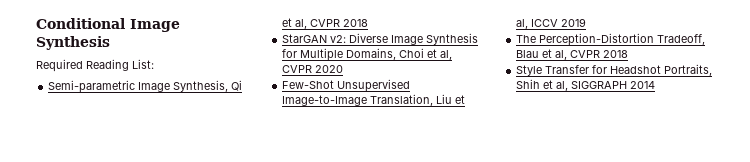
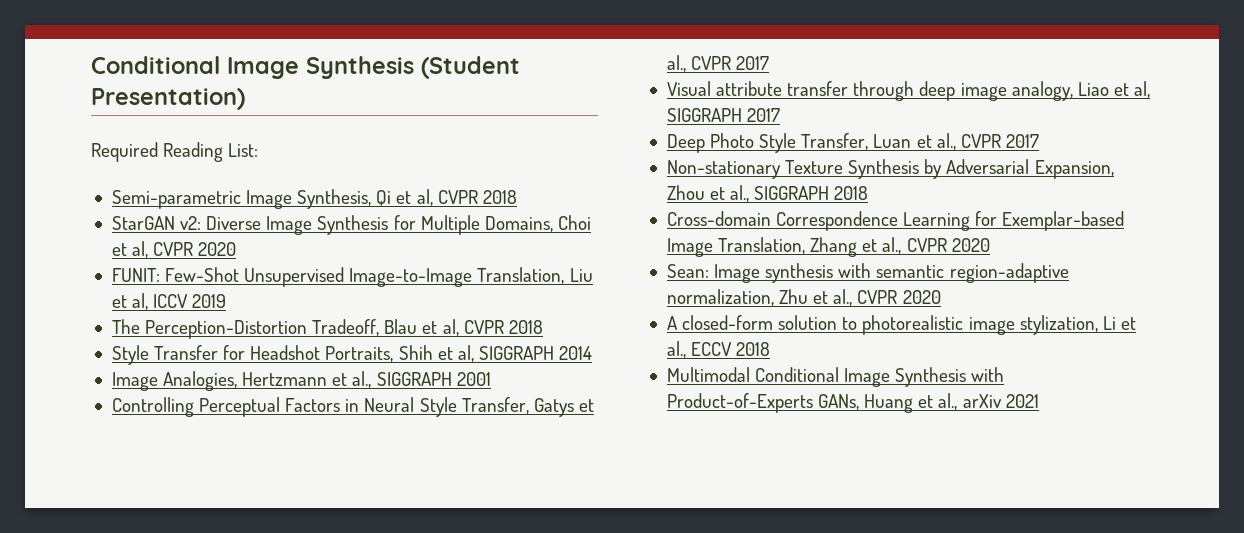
- Conditional Image Synthesis
+ Conditional Image Synthesis (Student Presentation)
- Few-Shot Unsupervised Image-to-Image Translation, Liu et al, ICCV 2019
+ FUNIT: Few-Shot Unsupervised Image-to-Image Translation, Liu et al, ICCV 2019
+ Image Analogies, Hertzmann et al., SIGGRAPH 2001
+ Controlling Perceptual Factors in Neural Style Transfer, Gatys et al., CVPR 2017
+ Visual attribute transfer through deep image analogy, Liao et al, SIGGRAPH 2017
+ Deep Photo Style Transfer, Luan et al., CVPR 2017
+ Non-stationary Texture Synthesis by Adversarial Expansion, Zhou et al., SIGGRAPH 2018
+ Cross-domain Correspondence Learning for Exemplar-based Image Translation, Zhang et al., CVPR 2020
+ Sean: Image synthesis with semantic region-adaptive normalization, Zhu et al., CVPR 2020
+ A closed-form solution to photorealistic image stylization, Li et al., ECCV 2018
+ Multimodal Conditional Image Synthesis with Product-of-Experts GANs, Huang et al., arXiv 2021

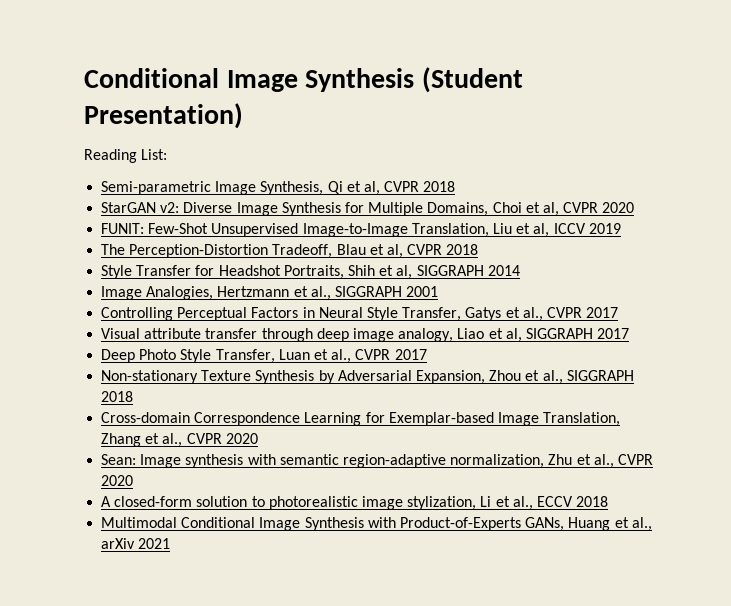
- Required Reading List:
+ Reading List:

